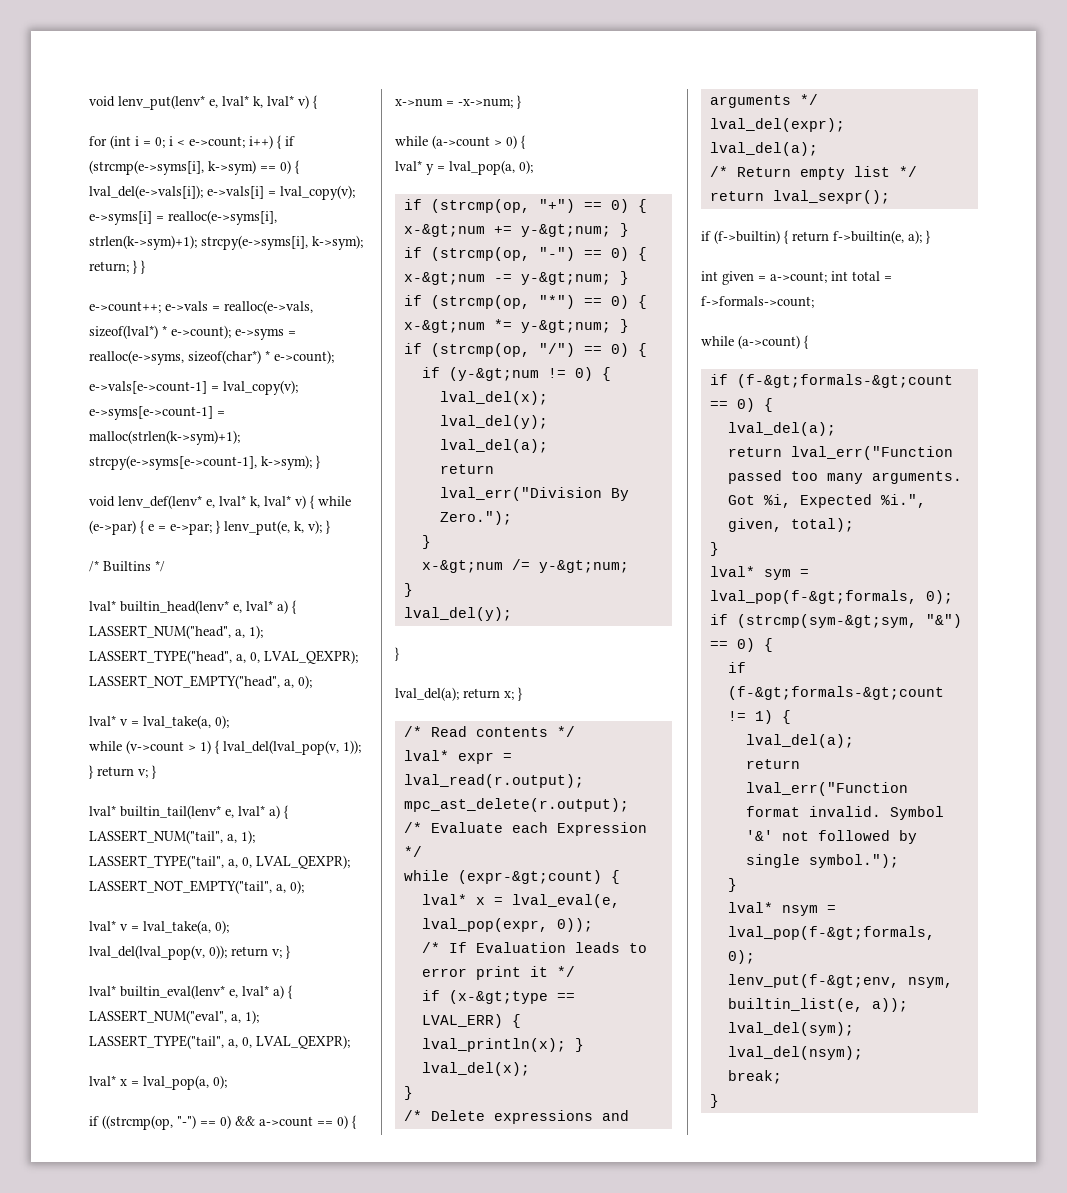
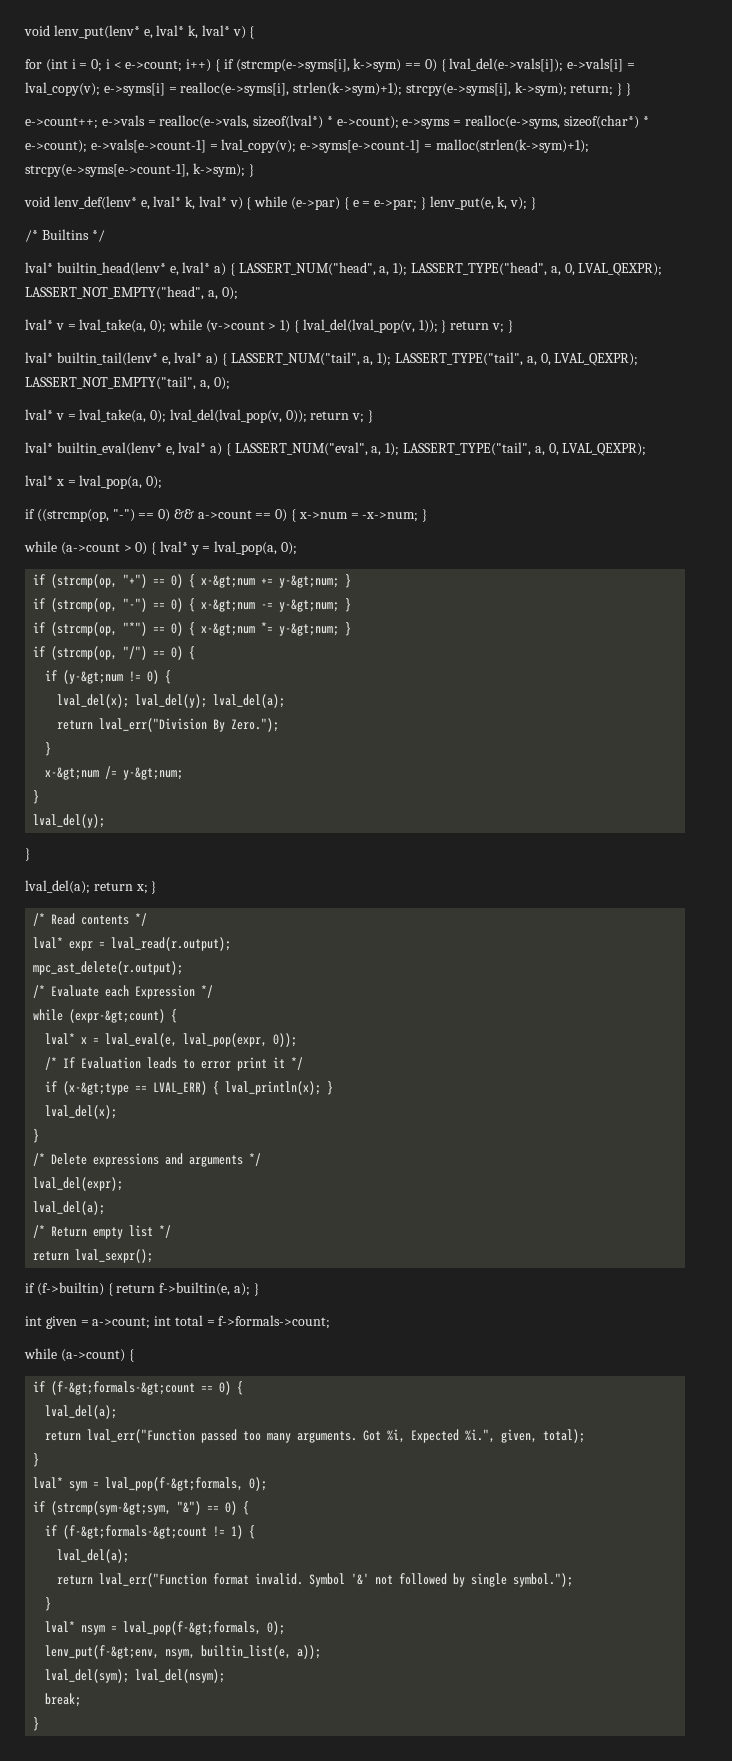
- e->count++; e->vals = realloc(e->vals, sizeof(lval*) * e->count); e->syms = realloc(e->syms, sizeof(char*) * e->count);
- e->vals[e->count-1] = lval_copy(v); e->syms[e->count-1] = malloc(strlen(k->sym)+1); strcpy(e->syms[e->count-1], k->sym); }
+ e->count++; e->vals = realloc(e->vals, sizeof(lval*) * e->count); e->syms = realloc(e->syms, sizeof(char*) * e->count); e->vals[e->count-1] = lval_copy(v); e->syms[e->count-1] = malloc(strlen(k->sym)+1); strcpy(e->syms[e->count-1], k->sym); }
  lval* builtin_head(lenv* e, lval* a) { LASSERT_NUM("head", a, 1); LASSERT_TYPE("head", a, 0, LVAL_QEXPR); LASSERT_NOT_EMPTY("head", a, 0);
- lval* v = lval_take(a, 0);
- while (v->count > 1) { lval_del(lval_pop(v, 1)); } return v; }
+ lval* v = lval_take(a, 0); while (v->count > 1) { lval_del(lval_pop(v, 1)); } return v; }
  lval* builtin_tail(lenv* e, lval* a) { LASSERT_NUM("tail", a, 1); LASSERT_TYPE("tail", a, 0, LVAL_QEXPR); LASSERT_NOT_EMPTY("tail", a, 0);
- lval* v = lval_take(a, 0);
- lval_del(lval_pop(v, 0)); return v; }
+ lval* v = lval_take(a, 0); lval_del(lval_pop(v, 0)); return v; }
- while (a->count > 0) {
- lval* y = lval_pop(a, 0);
+ while (a->count > 0) { lval* y = lval_pop(a, 0);

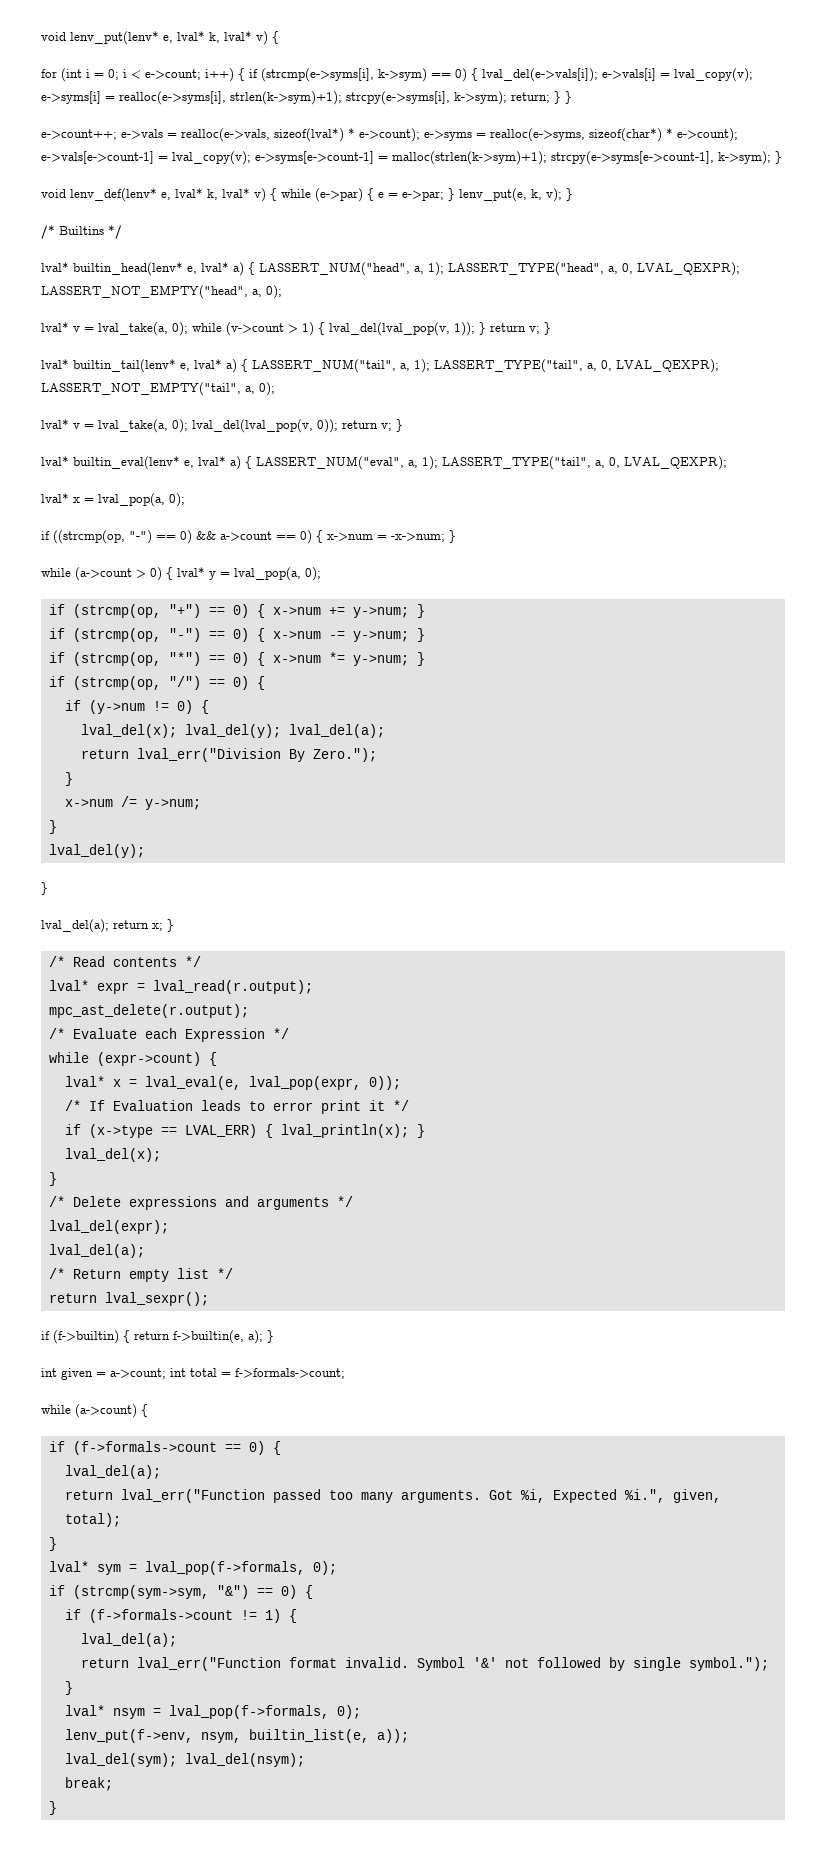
- if (strcmp(op, "+") == 0) { x-&gt;num += y-&gt;num; }
+ if (strcmp(op, "+") == 0) { x->num += y->num; }
- if (strcmp(op, "-") == 0) { x-&gt;num -= y-&gt;num; }
+ if (strcmp(op, "-") == 0) { x->num -= y->num; }
- if (strcmp(op, "*") == 0) { x-&gt;num *= y-&gt;num; }
+ if (strcmp(op, "*") == 0) { x->num *= y->num; }
- if (y-&gt;num != 0) {
+ if (y->num != 0) {
- x-&gt;num /= y-&gt;num;
+ x->num /= y->num;
- while (expr-&gt;count) {
+ while (expr->count) {
- if (x-&gt;type == LVAL_ERR) { lval_println(x); }
+ if (x->type == LVAL_ERR) { lval_println(x); }
- if (f-&gt;formals-&gt;count == 0) {
+ if (f->formals->count == 0) {
- lval* sym = lval_pop(f-&gt;formals, 0);
- if (strcmp(sym-&gt;sym, "&") == 0) {
+ lval* sym = lval_pop(f->formals, 0);
+ if (strcmp(sym->sym, "&") == 0) {
- if (f-&gt;formals-&gt;count != 1) {
+ if (f->formals->count != 1) {
- lval* nsym = lval_pop(f-&gt;formals, 0);
- lenv_put(f-&gt;env, nsym, builtin_list(e, a));
+ lval* nsym = lval_pop(f->formals, 0);
+ lenv_put(f->env, nsym, builtin_list(e, a));

